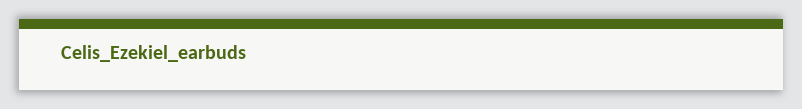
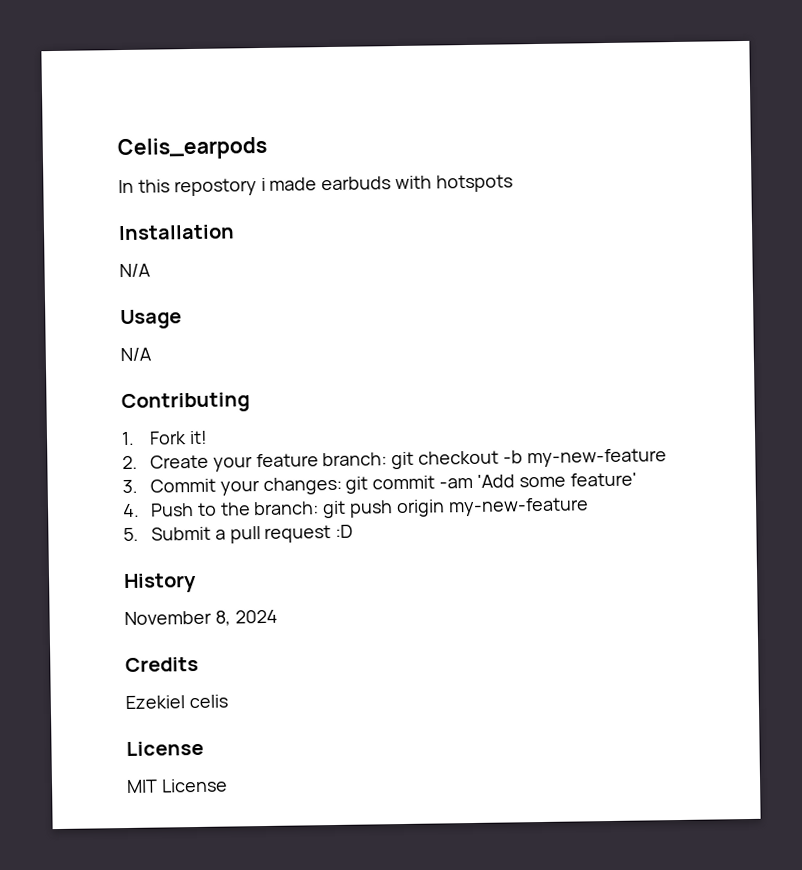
- Celis_Ezekiel_earbuds
+ Celis_earpods
+ In this repostory i made earbuds with hotspots
+ Installation
+ N/A
+ Usage
+ N/A
+ Contributing
+ 1. Fork it!
+ 2. Create your feature branch: git checkout -b my-new-feature
+ 3. Commit your changes: git commit -am 'Add some feature'
+ 4. Push to the branch: git push origin my-new-feature
+ 5. Submit a pull request :D
+ History
+ November 8, 2024
+ Credits
+ Ezekiel celis
+ License
+ MIT License

